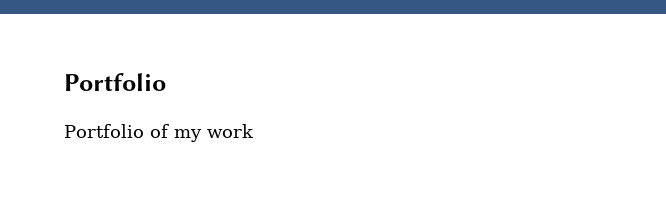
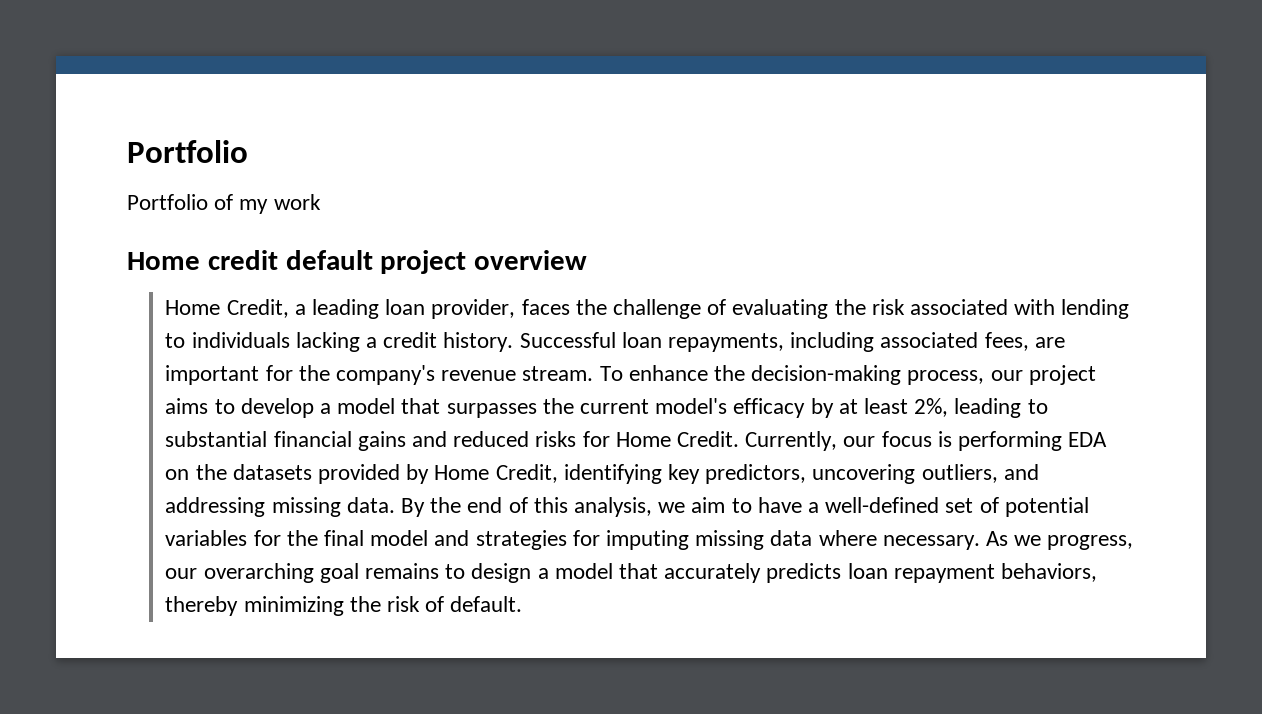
+ Home credit default project overview
+ Home Credit, a leading loan provider, faces the challenge of evaluating the risk associated with lending to individuals lacking a credit history. Successful loan repayments, including associated fees, are important for the company's revenue stream. To enhance the decision-making process, our project aims to develop a model that surpasses the current model's efficacy by at least 2%, leading to substantial financial gains and reduced risks for Home Credit. Currently, our focus is performing EDA on the datasets provided by Home Credit, identifying key predictors, uncovering outliers, and addressing missing data. By the end of this analysis, we aim to have a well-defined set of potential variables for the final model and strategies for imputing missing data where necessary. As we progress, our overarching goal remains to design a model that accurately predicts loan repayment behaviors, thereby minimizing the risk of default.

